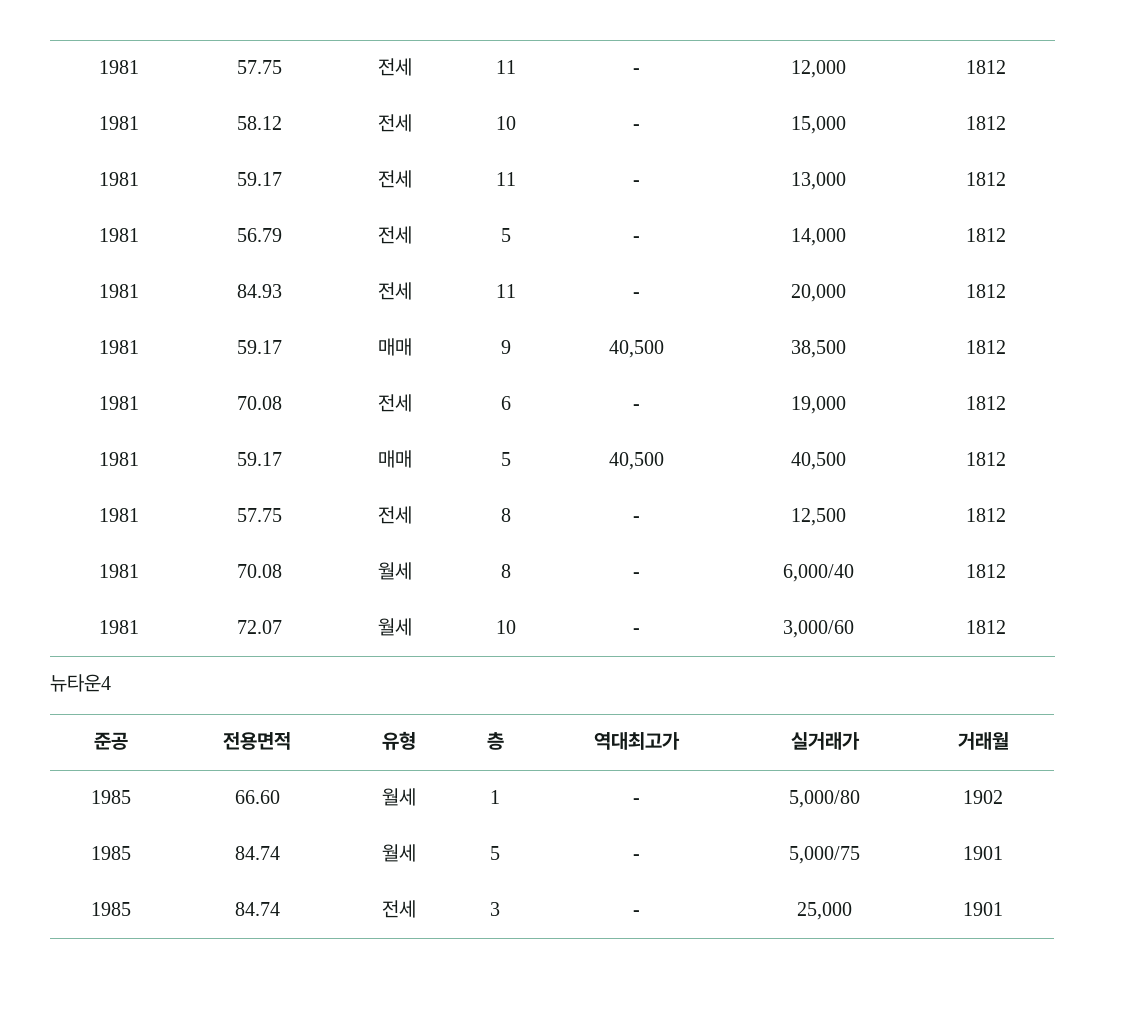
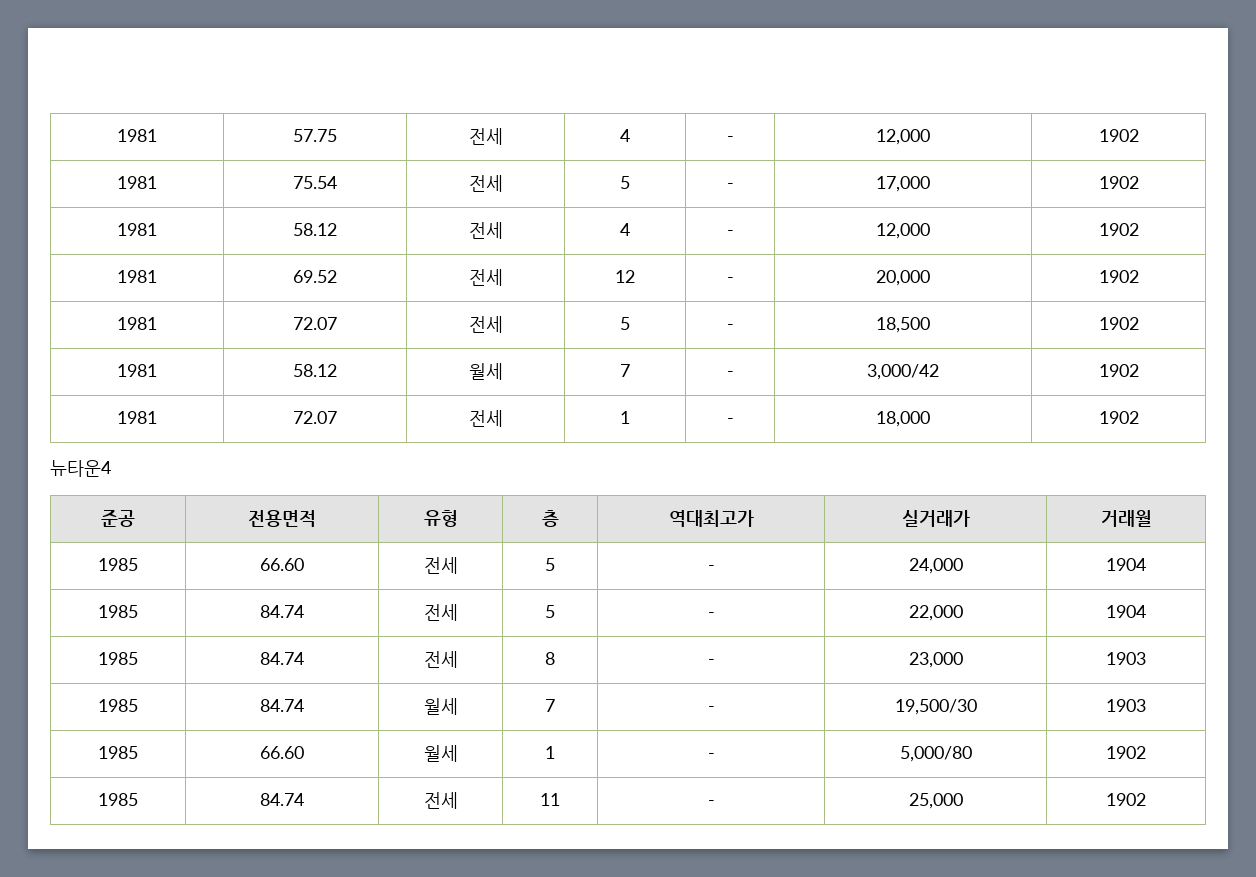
- 1981 | 57.75 | 전세 | 11 | - | 12,000 | 1812
+ 1981 | 57.75 | 전세 | 4 | - | 12,000 | 1902
+ 1981 | 75.54 | 전세 | 5 | - | 17,000 | 1902
- 1981 | 58.12 | 전세 | 10 | - | 15,000 | 1812
- 1981 | 59.17 | 전세 | 11 | - | 13,000 | 1812
- 1981 | 56.79 | 전세 | 5 | - | 14,000 | 1812
- 1981 | 84.93 | 전세 | 11 | - | 20,000 | 1812
- 1981 | 59.17 | 매매 | 9 | 40,500 | 38,500 | 1812
- 1981 | 70.08 | 전세 | 6 | - | 19,000 | 1812
- 1981 | 59.17 | 매매 | 5 | 40,500 | 40,500 | 1812
- 1981 | 57.75 | 전세 | 8 | - | 12,500 | 1812
- 1981 | 70.08 | 월세 | 8 | - | 6,000/40 | 1812
- 1981 | 72.07 | 월세 | 10 | - | 3,000/60 | 1812
+ 1981 | 58.12 | 전세 | 4 | - | 12,000 | 1902
+ 1981 | 69.52 | 전세 | 12 | - | 20,000 | 1902
+ 1981 | 72.07 | 전세 | 5 | - | 18,500 | 1902
+ 1981 | 58.12 | 월세 | 7 | - | 3,000/42 | 1902
+ 1981 | 72.07 | 전세 | 1 | - | 18,000 | 1902
+ 1985 | 66.60 | 전세 | 5 | - | 24,000 | 1904
+ 1985 | 84.74 | 전세 | 5 | - | 22,000 | 1904
+ 1985 | 84.74 | 전세 | 8 | - | 23,000 | 1903
+ 1985 | 84.74 | 월세 | 7 | - | 19,500/30 | 1903
- 1985 | 84.74 | 월세 | 5 | - | 5,000/75 | 1901
- 1985 | 84.74 | 전세 | 3 | - | 25,000 | 1901
+ 1985 | 84.74 | 전세 | 11 | - | 25,000 | 1902

